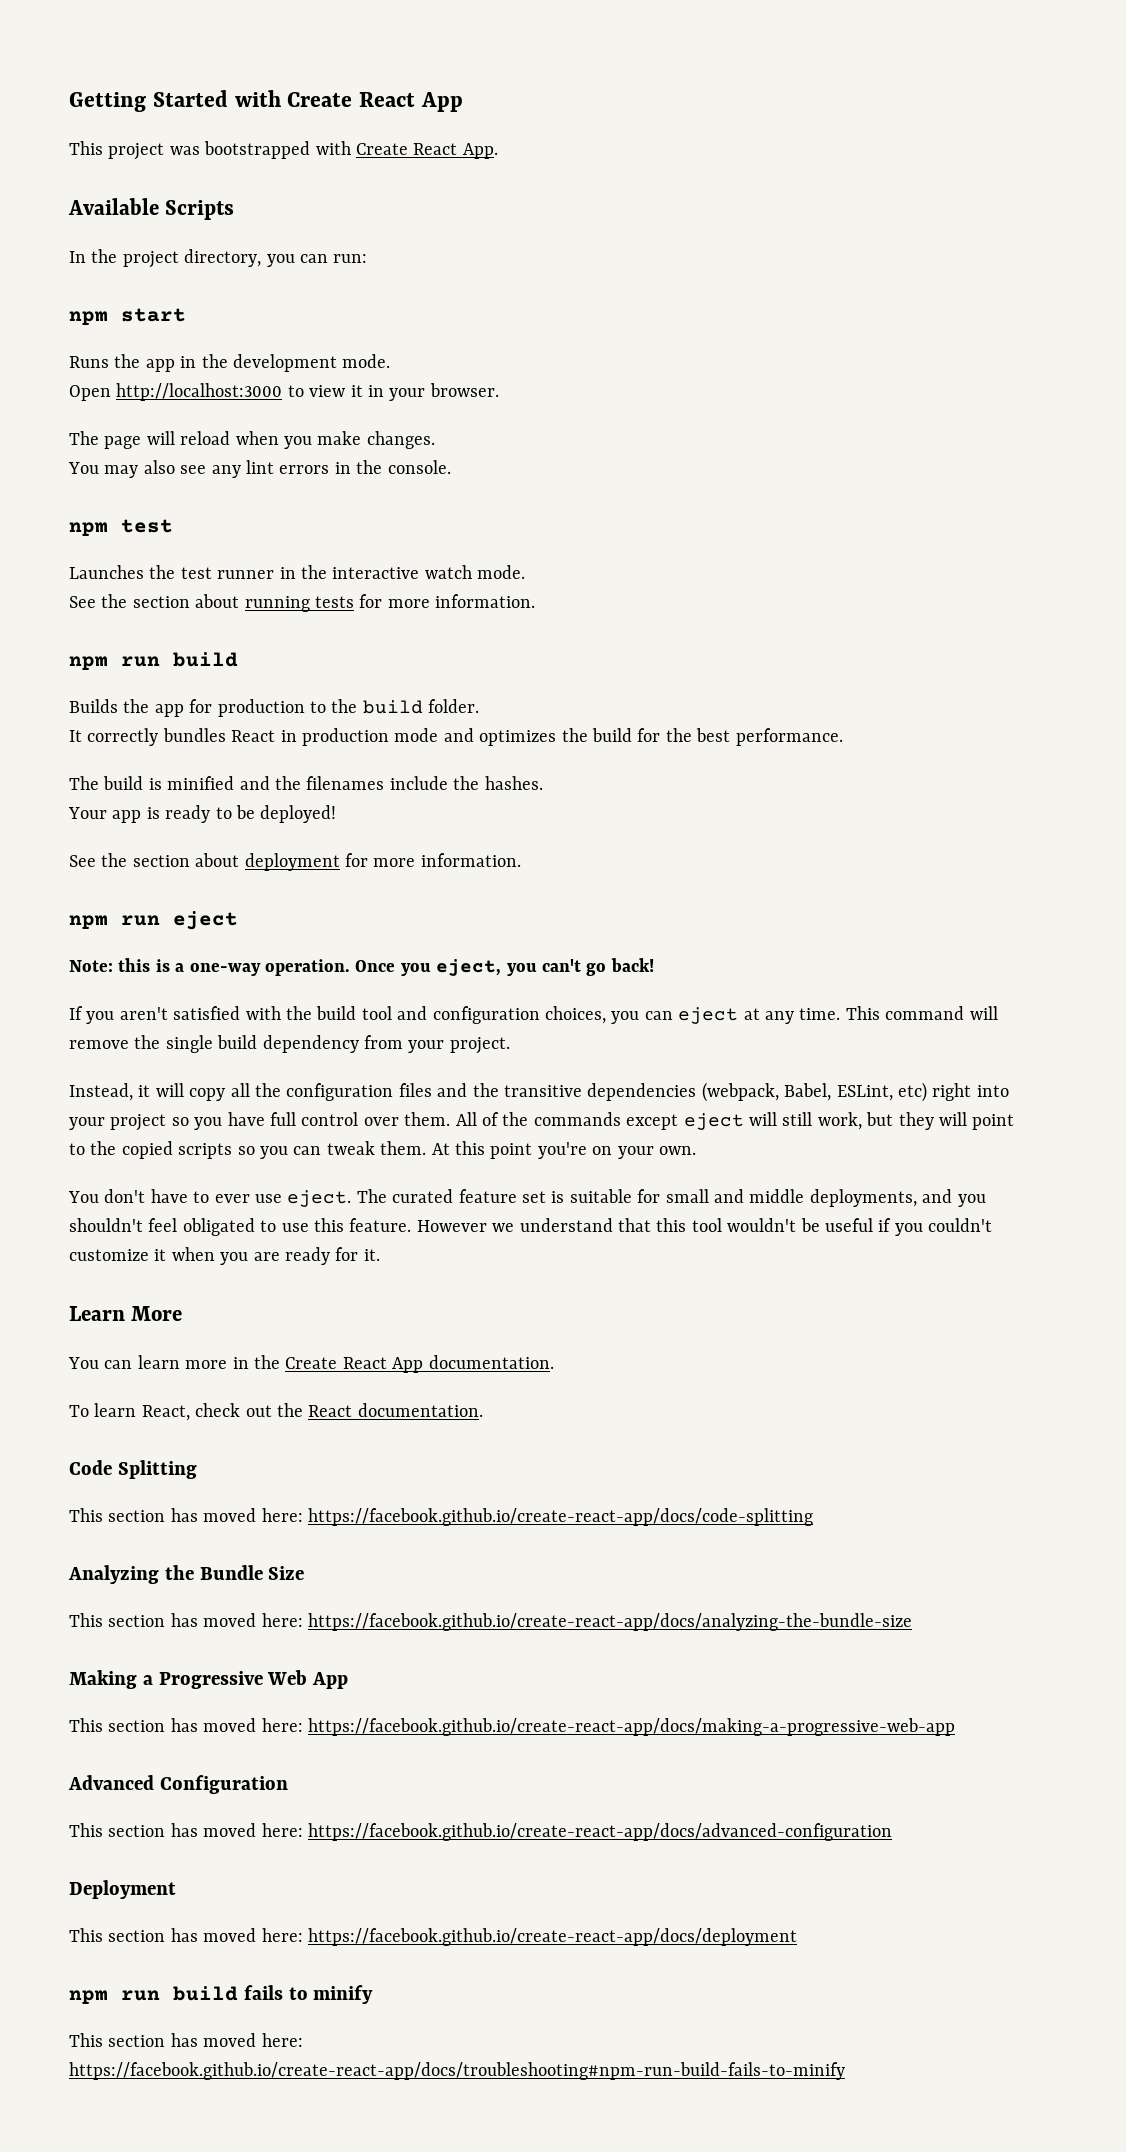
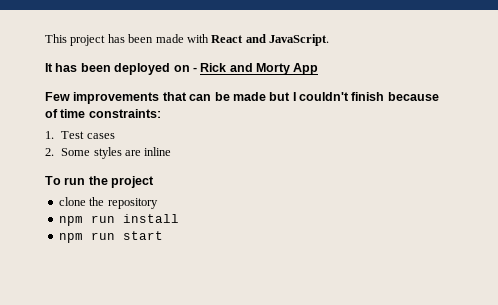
- Getting Started with Create React App
- This project was bootstrapped with Create React App.
- Available Scripts
- In the project directory, you can run:
- npm start
- Runs the app in the development mode.
- Open http://localhost:3000 to view it in your browser.
- The page will reload when you make changes.
- You may also see any lint errors in the console.
- npm test
- Launches the test runner in the interactive watch mode.
- See the section about running tests for more information.
- npm run build
- Builds the app for production to the build folder.
- It correctly bundles React in production mode and optimizes the build for the best performance.
- The build is minified and the filenames include the hashes.
- Your app is ready to be deployed!
- See the section about deployment for more information.
- npm run eject
- Note: this is a one-way operation. Once you eject, you can't go back!
- If you aren't satisfied with the build tool and configuration choices, you can eject at any time. This command will remove the single build dependency from your project.
- Instead, it will copy all the configuration files and the transitive dependencies (webpack, Babel, ESLint, etc) right into your project so you have full control over them. All of the commands except eject will still work, but they will point to the copied scripts so you can tweak them. At this point you're on your own.
- You don't have to ever use eject. The curated feature set is suitable for small and middle deployments, and you shouldn't feel obligated to use this feature. However we understand that this tool wouldn't be useful if you couldn't customize it when you are ready for it.
- Learn More
- You can learn more in the Create React App documentation.
- To learn React, check out the React documentation.
- Code Splitting
- This section has moved here: https://facebook.github.io/create-react-app/docs/code-splitting
- Analyzing the Bundle Size
- This section has moved here: https://facebook.github.io/create-react-app/docs/analyzing-the-bundle-size
- Making a Progressive Web App
- This section has moved here: https://facebook.github.io/create-react-app/docs/making-a-progressive-web-app
- Advanced Configuration
- This section has moved here: https://facebook.github.io/create-react-app/docs/advanced-configuration
- Deployment
- This section has moved here: https://facebook.github.io/create-react-app/docs/deployment
- npm run build fails to minify
- This section has moved here: https://facebook.github.io/create-react-app/docs/troubleshooting#npm-run-build-fails-to-minify
+ This project has been made with React and JavaScript.
+ It has been deployed on - Rick and Morty App
+ Few improvements that can be made but I couldn't finish because of time constraints:
+ 1. Test cases
+ 2. Some styles are inline
+ To run the project
+ clone the repository
+ npm run install
+ npm run start

